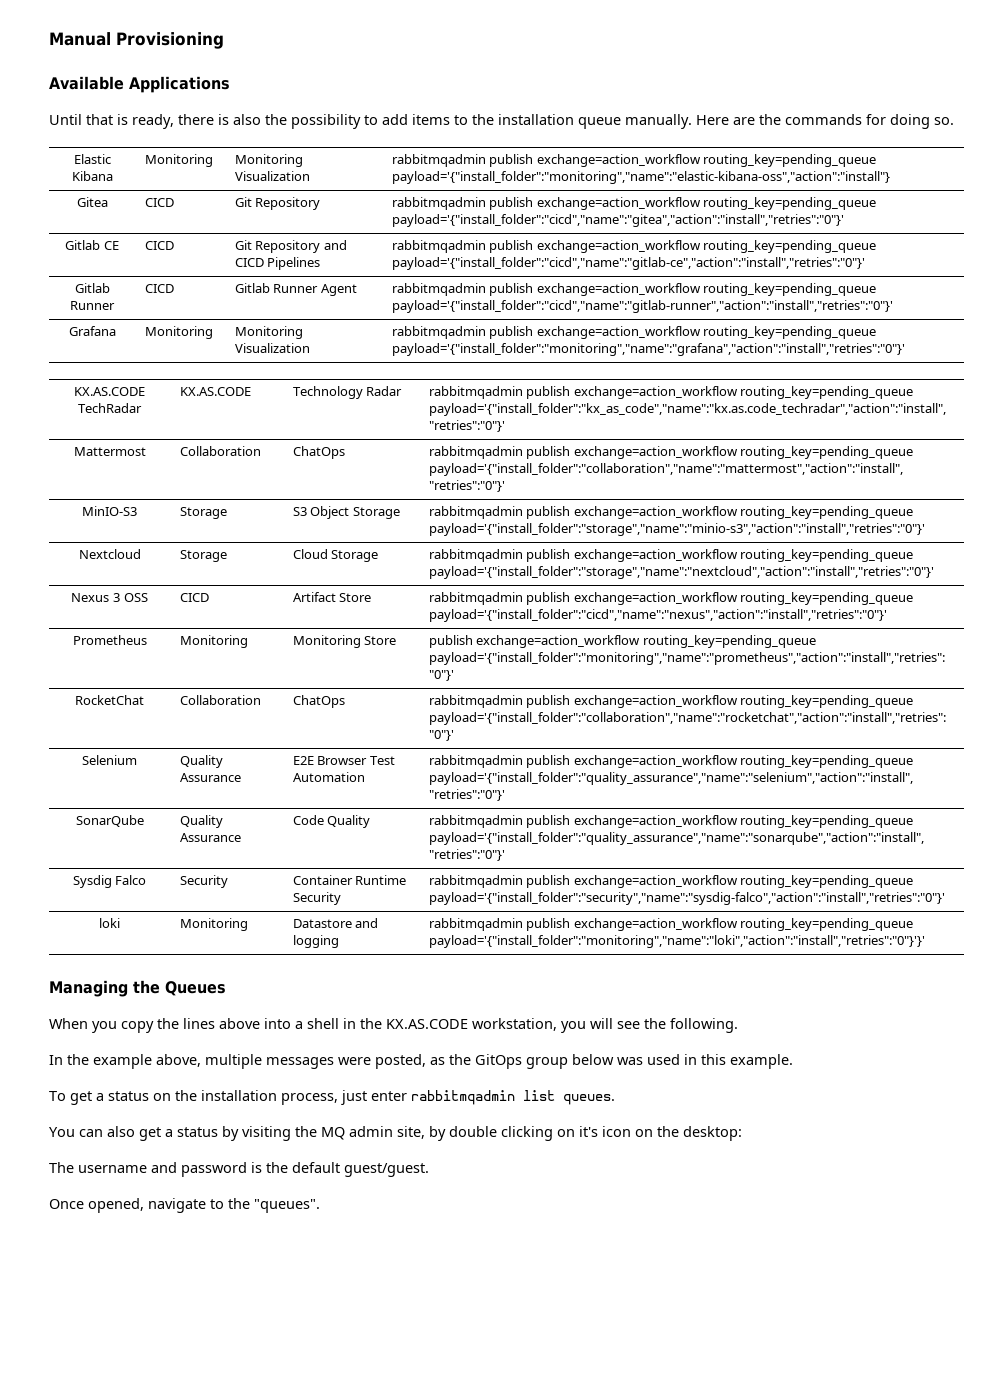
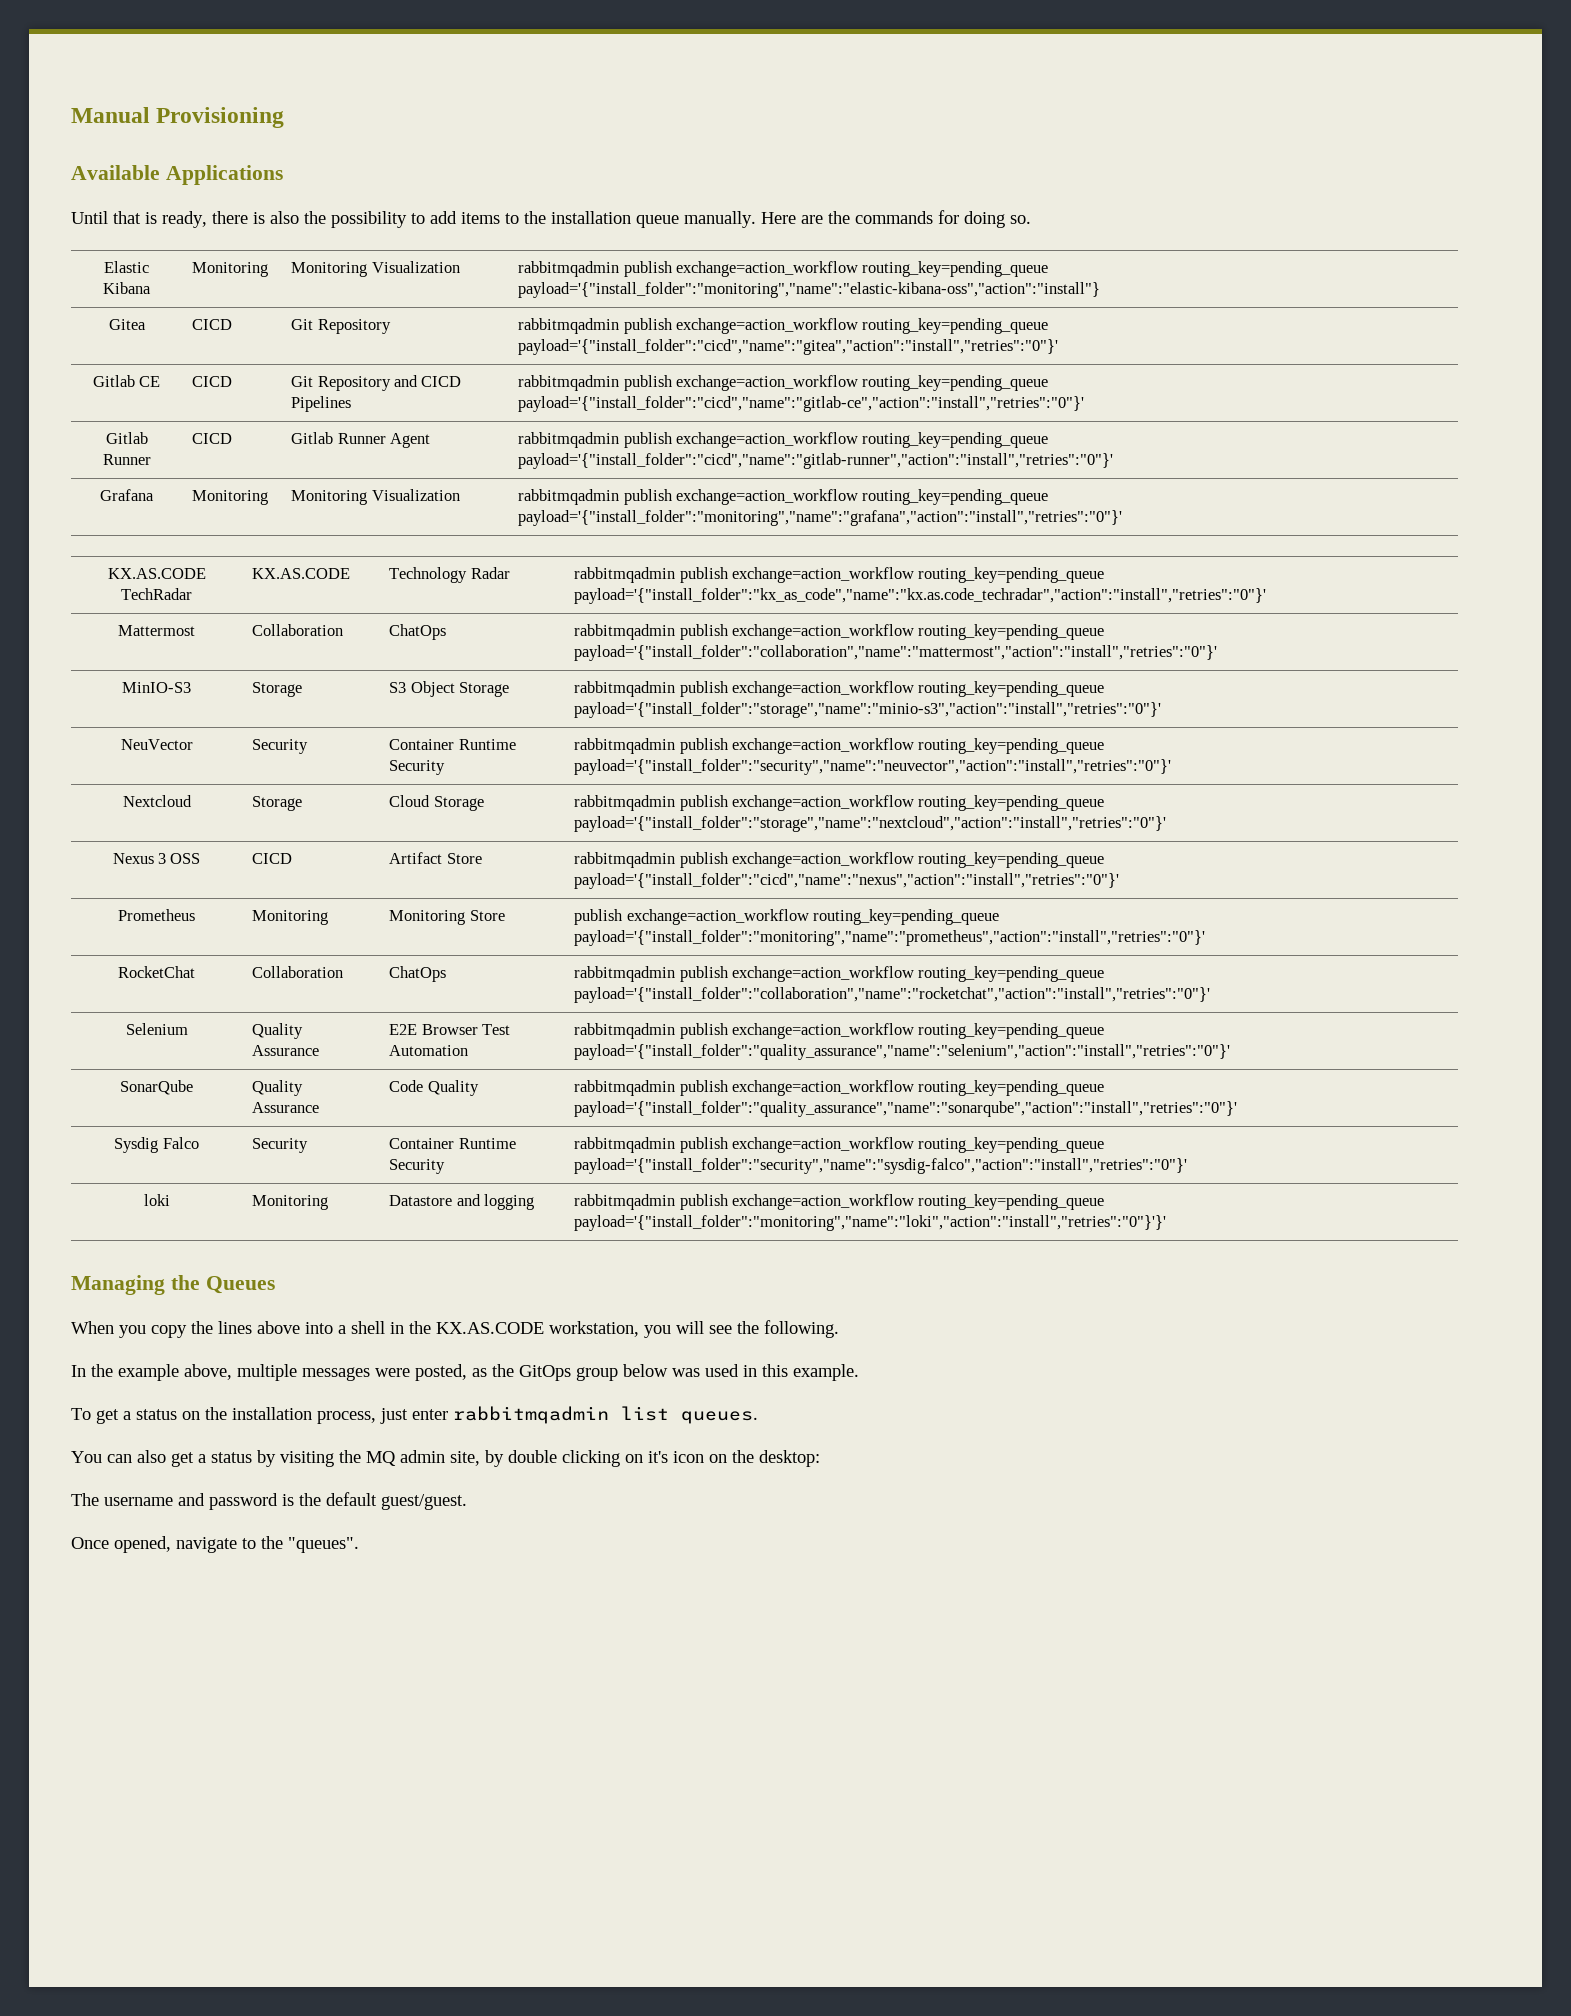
+ NeuVector | Security | Container Runtime Security | rabbitmqadmin publish exchange=action_workflow routing_key=pending_queue payload='{"install_folder":"security","name":"neuvector","action":"install","retries":"0"}'

